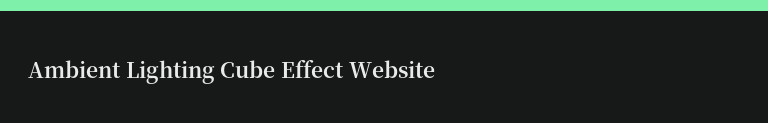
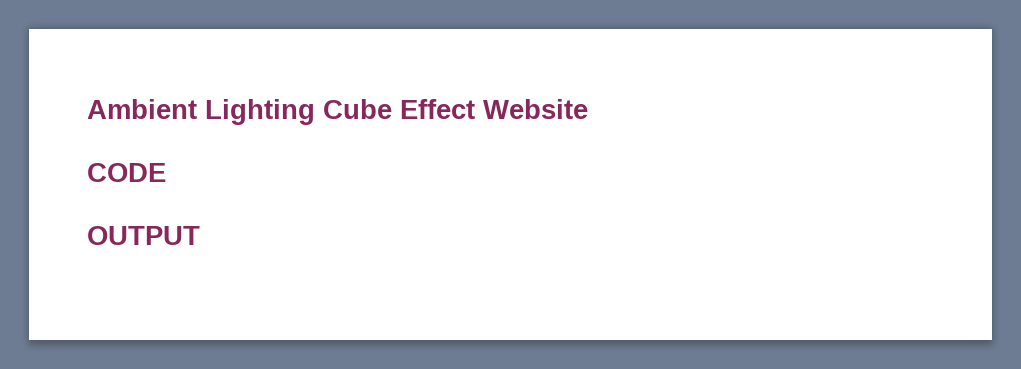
+ CODE
+ OUTPUT

